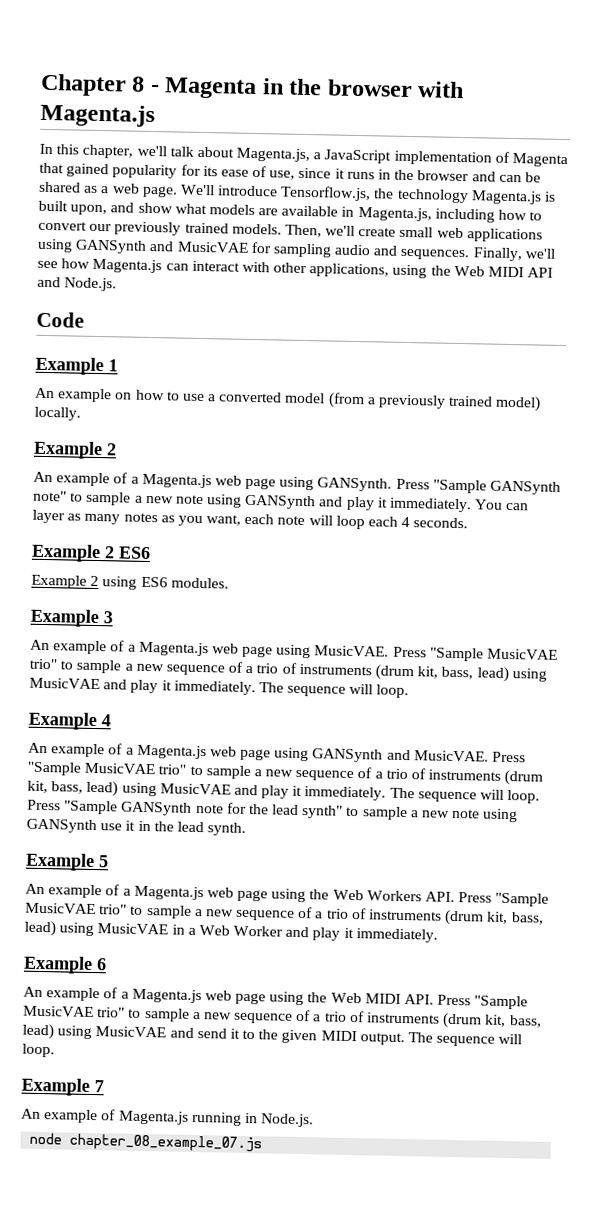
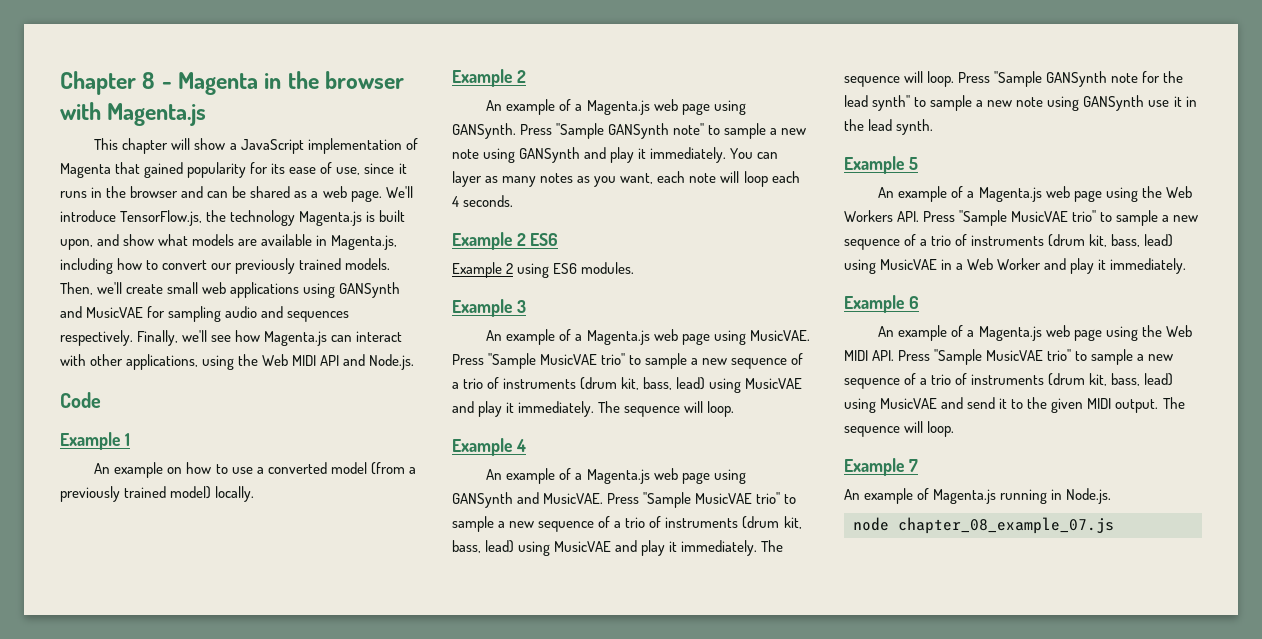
- In this chapter, we'll talk about Magenta.js, a JavaScript implementation of Magenta that gained popularity for its ease of use, since it runs in the browser and can be shared as a web page.
+ This chapter will show a JavaScript implementation of Magenta that gained popularity for its ease of use, since it runs in the browser and can be shared as a web page.
- We'll introduce Tensorflow.js, the technology Magenta.js is built upon, and show what models are available in Magenta.js, including how to convert our previously trained models.
+ We'll introduce TensorFlow.js, the technology Magenta.js is built upon, and show what models are available in Magenta.js, including how to convert our previously trained models.
- Then, we'll create small web applications using GANSynth and MusicVAE for sampling audio and sequences.
+ Then, we'll create small web applications using GANSynth and MusicVAE for sampling audio and sequences respectively.

